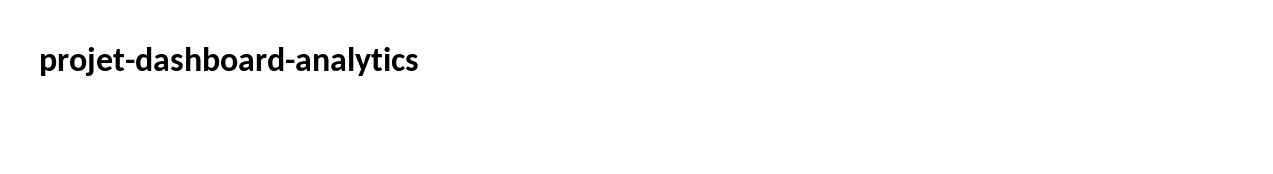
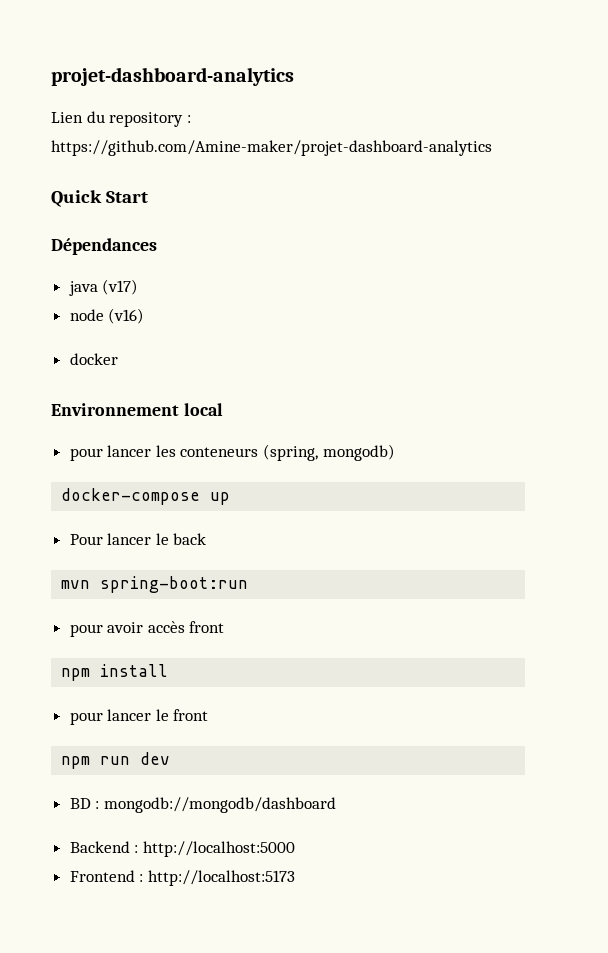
+ Lien du repository : https://github.com/Amine-maker/projet-dashboard-analytics
+ Quick Start
+ Dépendances
+ java (v17)
+ node (v16)
+ docker
+ Environnement local
+ pour lancer les conteneurs (spring, mongodb)
+ docker-compose up
+ Pour lancer le back
+ mvn spring-boot:run
+ pour avoir accès front
+ npm install
+ pour lancer le front
+ npm run dev
+ BD : mongodb://mongodb/dashboard
+ Backend : http://localhost:5000
+ Frontend : http://localhost:5173

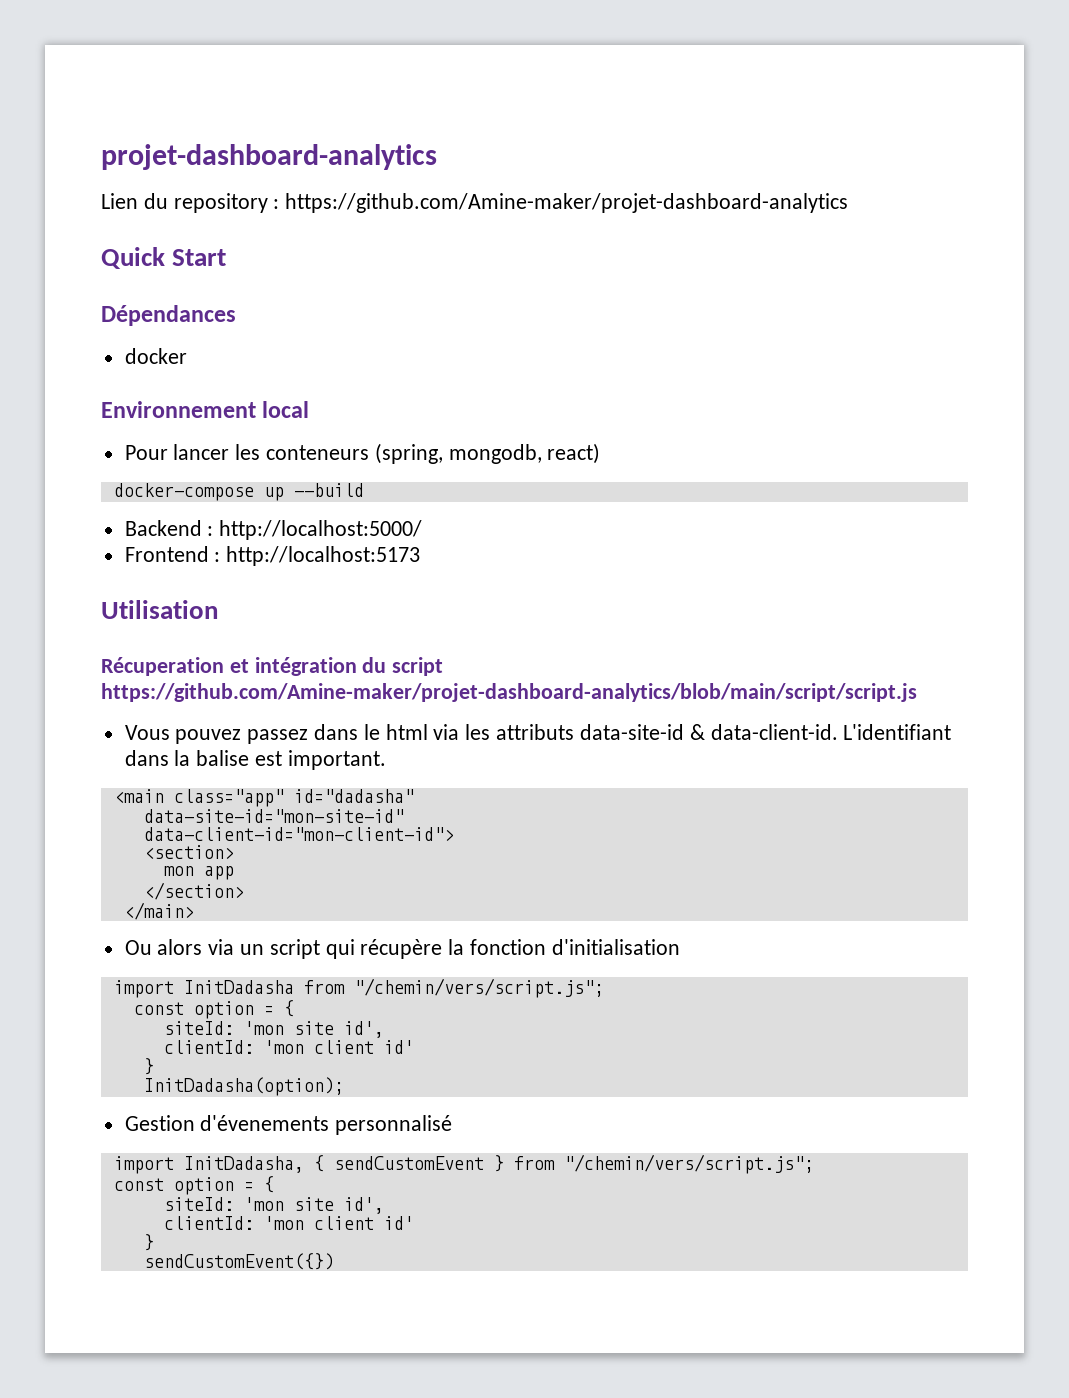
- java (v17)
- node (v16)
- pour lancer les conteneurs (spring, mongodb)
+ Pour lancer les conteneurs (spring, mongodb, react)
- docker-compose up
- Pour lancer le back
- mvn spring-boot:run
- pour avoir accès front
- npm install
- pour lancer le front
- npm run dev
- BD : mongodb://mongodb/dashboard
+ docker-compose up --build
- Backend : http://localhost:5000
+ Backend : http://localhost:5000/
+ Utilisation
+ Récuperation et intégration du script https://github.com/Amine-maker/projet-dashboard-analytics/blob/main/script/script.js
+ Vous pouvez passez dans le html via les attributs data-site-id & data-client-id. L'identifiant dans la balise est important.
+ <main class="app" id="dadasha"
+ data-site-id="mon-site-id"
+ data-client-id="mon-client-id">
+ <section>
+ mon app
+ </section>
+ </main>
+ Ou alors via un script qui récupère la fonction d'initialisation
+ import InitDadasha from "/chemin/vers/script.js";
+ const option = {
+ siteId: 'mon site id',
+ clientId: 'mon client id'
+ }
+ InitDadasha(option);
+ Gestion d'évenements personnalisé
+ import InitDadasha, { sendCustomEvent } from "/chemin/vers/script.js";
+ const option = {
+ siteId: 'mon site id',
+ clientId: 'mon client id'
+ }
+ sendCustomEvent({})

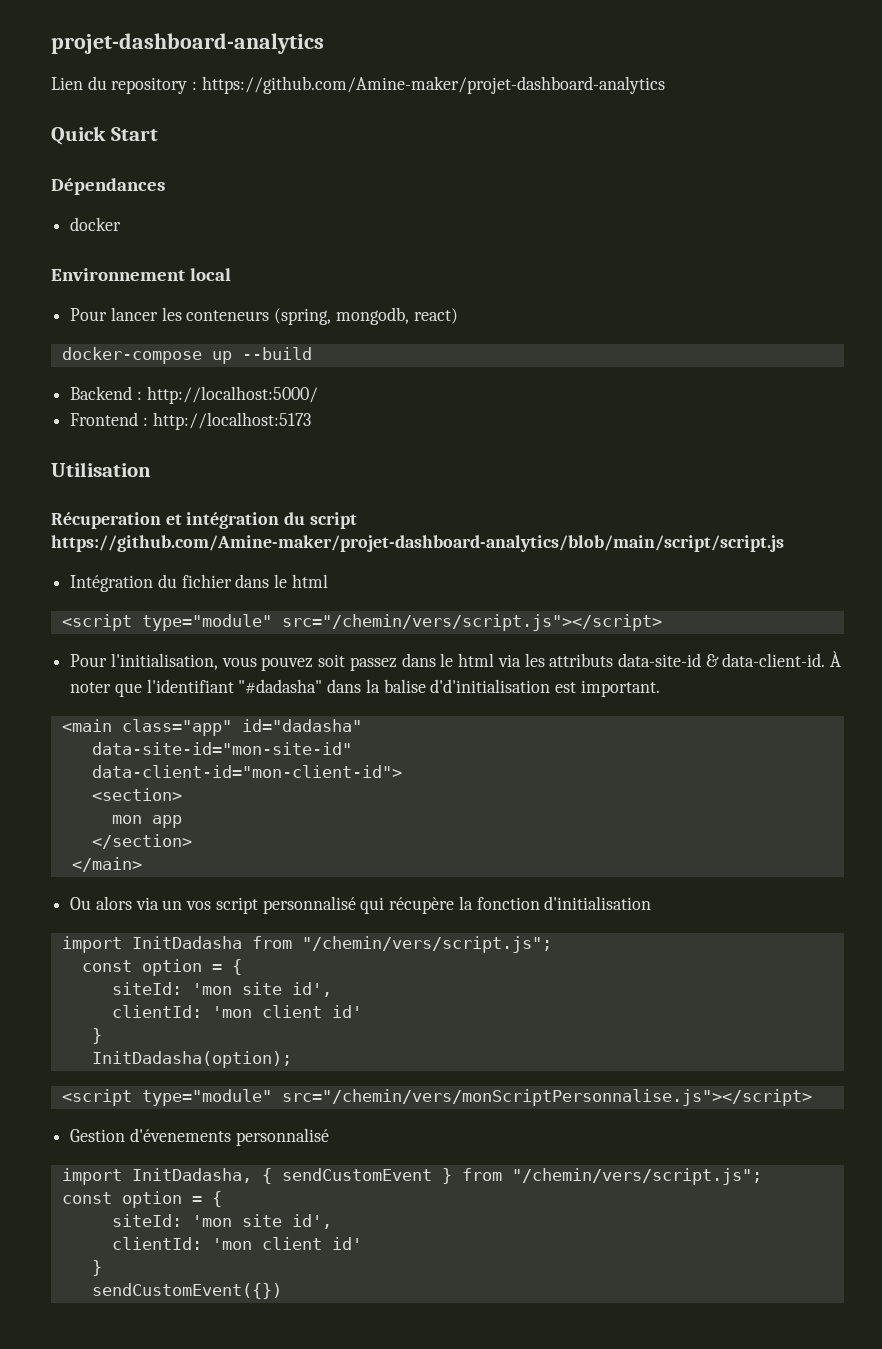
- Vous pouvez passez dans le html via les attributs data-site-id & data-client-id.
+ Intégration du fichier dans le html
+ <script type="module" src="/chemin/vers/script.js"></script>
+ Pour l'initialisation, vous pouvez soit passez dans le html via les attributs data-site-id & data-client-id.
- L'identifiant dans la balise est important.
+ À noter que l'identifiant "#dadasha" dans la balise d'd'initialisation est important.
- Ou alors via un script qui récupère la fonction d'initialisation
+ Ou alors via un vos script personnalisé qui récupère la fonction d'initialisation
+ <script type="module" src="/chemin/vers/monScriptPersonnalise.js"></script>

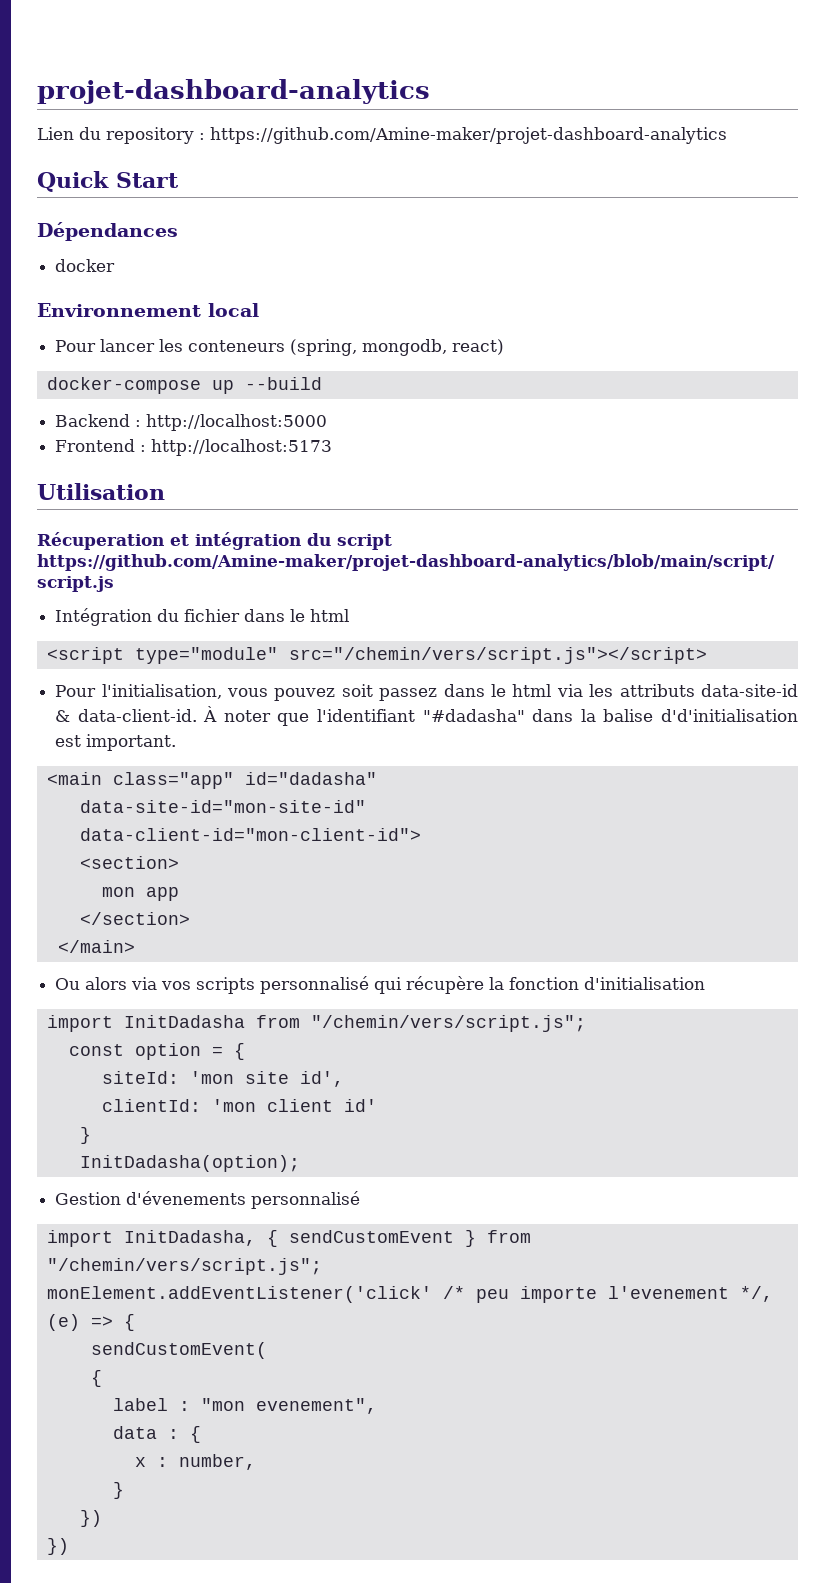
- Backend : http://localhost:5000/
+ Backend : http://localhost:5000
- Ou alors via un vos script personnalisé qui récupère la fonction d'initialisation
+ Ou alors via vos scripts personnalisé qui récupère la fonction d'initialisation
- <script type="module" src="/chemin/vers/monScriptPersonnalise.js"></script>
  import InitDadasha, { sendCustomEvent } from "/chemin/vers/script.js";
- const option = {
- siteId: 'mon site id',
- clientId: 'mon client id'
+ monElement.addEventListener('click' /* peu importe l'evenement */, (e) => {
+ sendCustomEvent(
+ {
+ label : "mon evenement",
+ data : {
+ x : number,
  }
- sendCustomEvent({})
+ })
+ })

